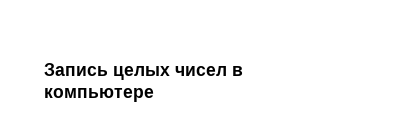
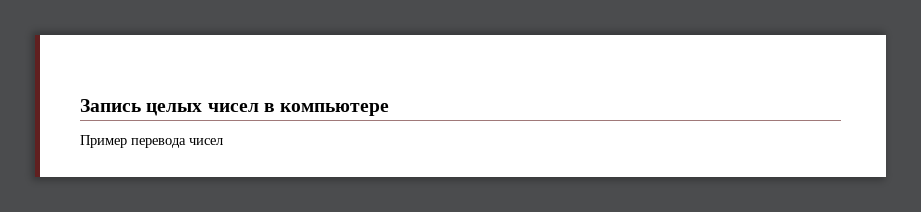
+ Пример перевода чисел

